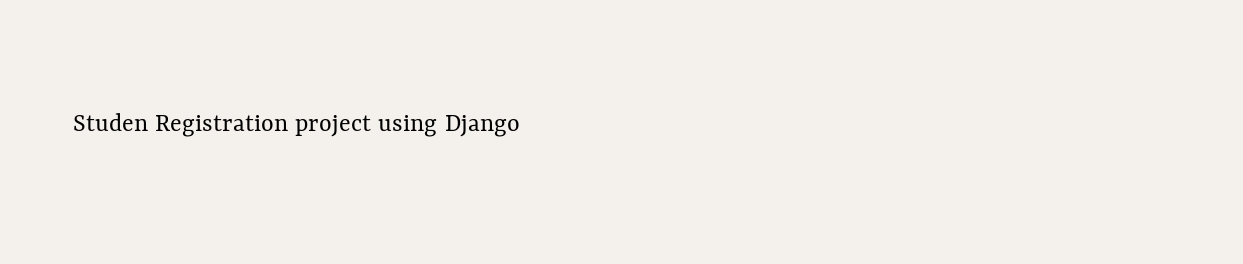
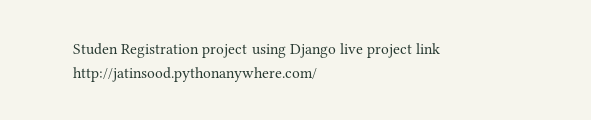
- Studen Registration project using Django
+ Studen Registration project using Django live project link http://jatinsood.pythonanywhere.com/

